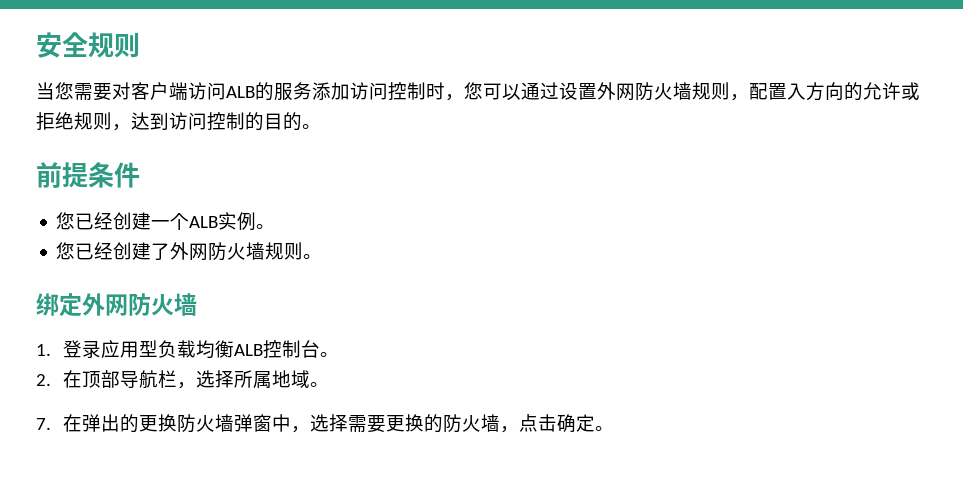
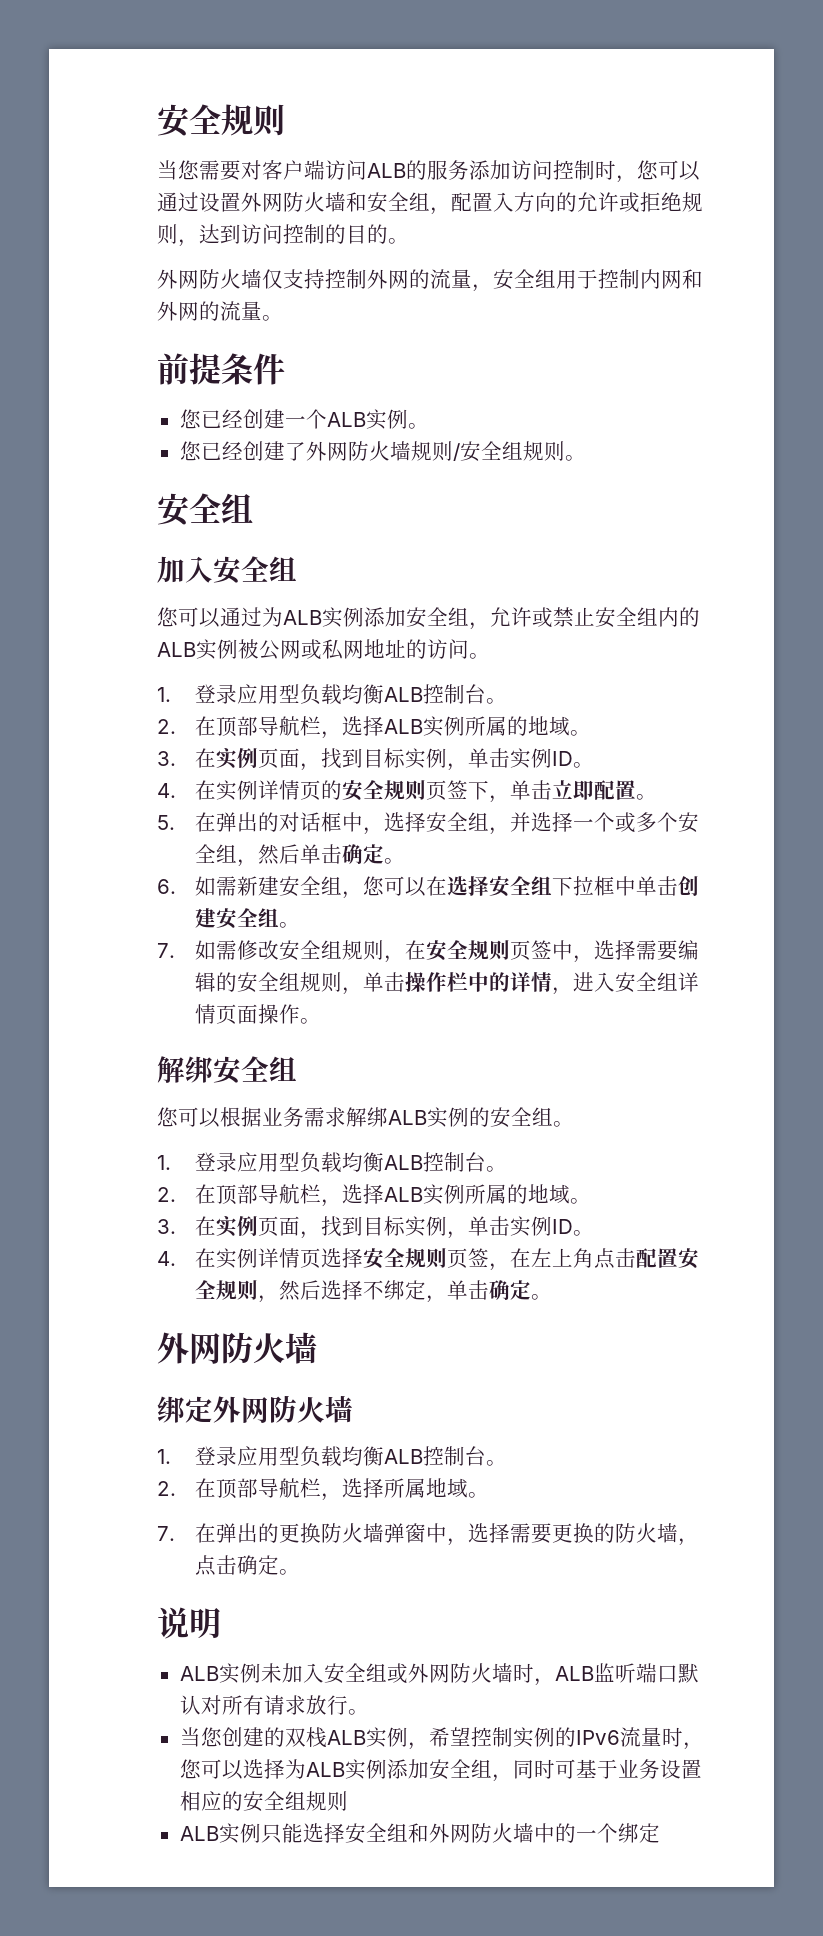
- 当您需要对客户端访问ALB的服务添加访问控制时，您可以通过设置外网防火墙规则，配置入方向的允许或拒绝规则，达到访问控制的目的。
+ 当您需要对客户端访问ALB的服务添加访问控制时，您可以通过设置外网防火墙和安全组，配置入方向的允许或拒绝规则，达到访问控制的目的。
+ 外网防火墙仅支持控制外网的流量，安全组用于控制内网和外网的流量。
- 您已经创建了外网防火墙规则。
+ 您已经创建了外网防火墙规则/安全组规则。
+ 安全组
+ 加入安全组
+ 您可以通过为ALB实例添加安全组，允许或禁止安全组内的ALB实例被公网或私网地址的访问。
+ 1.登录应用型负载均衡ALB控制台。
+ 2.在顶部导航栏，选择ALB实例所属的地域。
+ 3.在实例页面，找到目标实例，单击实例ID。
+ 4.在实例详情页的安全规则页签下，单击立即配置。
+ 5.在弹出的对话框中，选择安全组，并选择一个或多个安全组，然后单击确定。
+ 6.如需新建安全组，您可以在选择安全组下拉框中单击创建安全组。
+ 7.如需修改安全组规则，在安全规则页签中，选择需要编辑的安全组规则，单击操作栏中的详情，进入安全组详情页面操作。
+ 解绑安全组
+ 您可以根据业务需求解绑ALB实例的安全组。
+ 1.登录应用型负载均衡ALB控制台。
+ 2.在顶部导航栏，选择ALB实例所属的地域。
+ 3.在实例页面，找到目标实例，单击实例ID。
+ 4.在实例详情页选择安全规则页签，在左上角点击配置安全规则，然后选择不绑定，单击确定。
+ 外网防火墙
+ 说明
+ ALB实例未加入安全组或外网防火墙时，ALB监听端口默认对所有请求放行。
+ 当您创建的双栈ALB实例，希望控制实例的IPv6流量时，您可以选择为ALB实例添加安全组，同时可基于业务设置相应的安全组规则
+ ALB实例只能选择安全组和外网防火墙中的一个绑定

